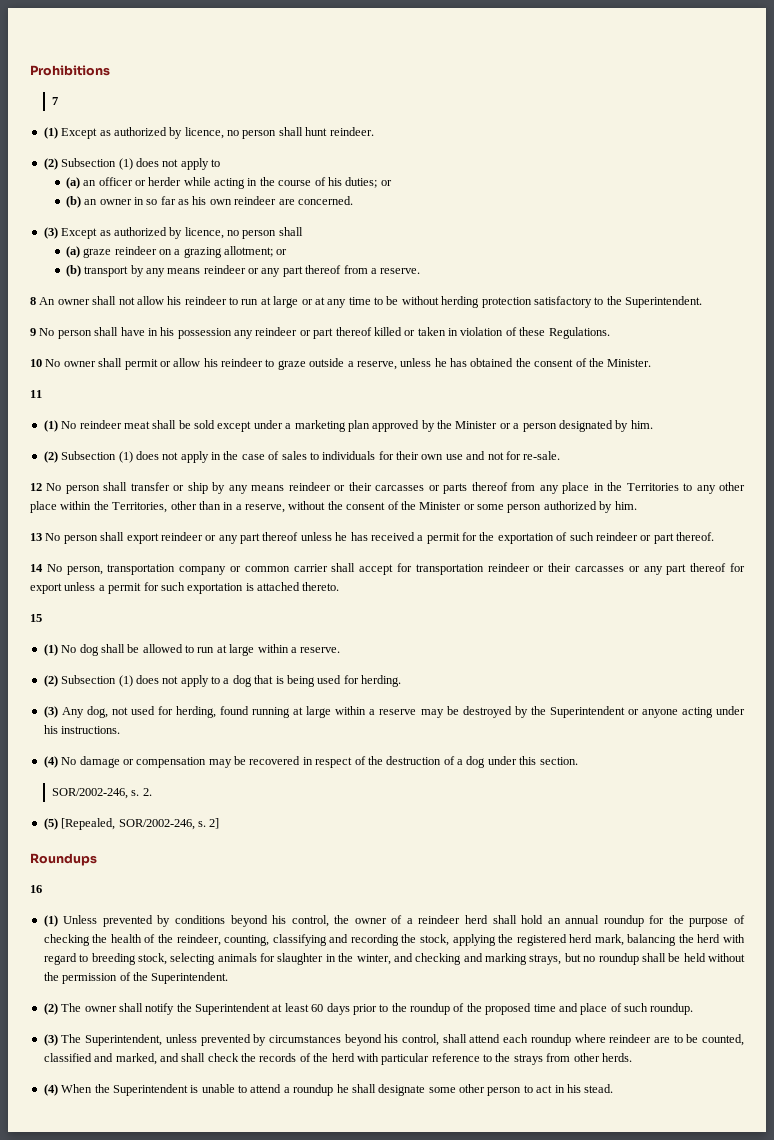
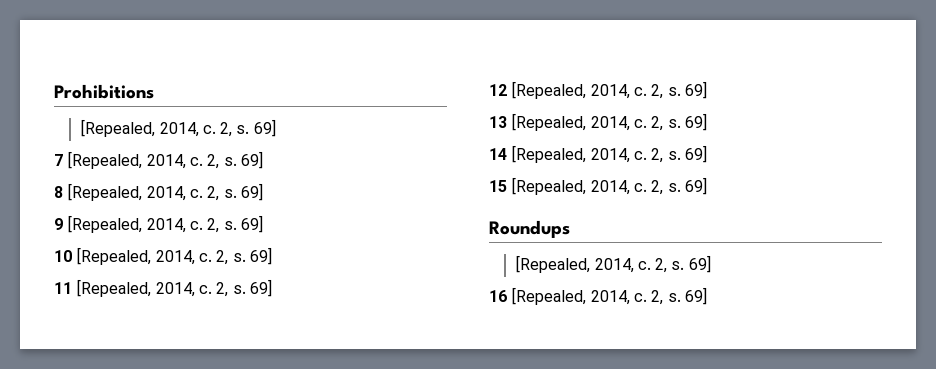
  Prohibitions
- 7
- (1) Except as authorized by licence, no person shall hunt reindeer.
- (2) Subsection (1) does not apply to
- (a) an officer or herder while acting in the course of his duties; or
- (b) an owner in so far as his own reindeer are concerned.
- (3) Except as authorized by licence, no person shall
- (a) graze reindeer on a grazing allotment; or
- (b) transport by any means reindeer or any part thereof from a reserve.
- 8 An owner shall not allow his reindeer to run at large or at any time to be without herding protection satisfactory to the Superintendent.
- 9 No person shall have in his possession any reindeer or part thereof killed or taken in violation of these Regulations.
- 10 No owner shall permit or allow his reindeer to graze outside a reserve, unless he has obtained the consent of the Minister.
- 11
- (1) No reindeer meat shall be sold except under a marketing plan approved by the Minister or a person designated by him.
- (2) Subsection (1) does not apply in the case of sales to individuals for their own use and not for re-sale.
- 12 No person shall transfer or ship by any means reindeer or their carcasses or parts thereof from any place in the Territories to any other place within the Territories, other than in a reserve, without the consent of the Minister or some person authorized by him.
- 13 No person shall export reindeer or any part thereof unless he has received a permit for the exportation of such reindeer or part thereof.
- 14 No person, transportation company or common carrier shall accept for transportation reindeer or their carcasses or any part thereof for export unless a permit for such exportation is attached thereto.
- 15
- (1) No dog shall be allowed to run at large within a reserve.
- (2) Subsection (1) does not apply to a dog that is being used for herding.
- (3) Any dog, not used for herding, found running at large within a reserve may be destroyed by the Superintendent or anyone acting under his instructions.
- (4) No damage or compensation may be recovered in respect of the destruction of a dog under this section.
- SOR/2002-246, s. 2.
- (5) [Repealed, SOR/2002-246, s. 2]
+ [Repealed, 2014, c. 2, s. 69]
+ 7 [Repealed, 2014, c. 2, s. 69]
+ 8 [Repealed, 2014, c. 2, s. 69]
+ 9 [Repealed, 2014, c. 2, s. 69]
+ 10 [Repealed, 2014, c. 2, s. 69]
+ 11 [Repealed, 2014, c. 2, s. 69]
+ 12 [Repealed, 2014, c. 2, s. 69]
+ 13 [Repealed, 2014, c. 2, s. 69]
+ 14 [Repealed, 2014, c. 2, s. 69]
+ 15 [Repealed, 2014, c. 2, s. 69]
  Roundups
- 16
- (1) Unless prevented by conditions beyond his control, the owner of a reindeer herd shall hold an annual roundup for the purpose of checking the health of the reindeer, counting, classifying and recording the stock, applying the registered herd mark, balancing the herd with regard to breeding stock, selecting animals for slaughter in the winter, and checking and marking strays, but no roundup shall be held without the permission of the Superintendent.
- (2) The owner shall notify the Superintendent at least 60 days prior to the roundup of the proposed time and place of such roundup.
- (3) The Superintendent, unless prevented by circumstances beyond his control, shall attend each roundup where reindeer are to be counted, classified and marked, and shall check the records of the herd with particular reference to the strays from other herds.
- (4) When the Superintendent is unable to attend a roundup he shall designate some other person to act in his stead.
+ [Repealed, 2014, c. 2, s. 69]
+ 16 [Repealed, 2014, c. 2, s. 69]

